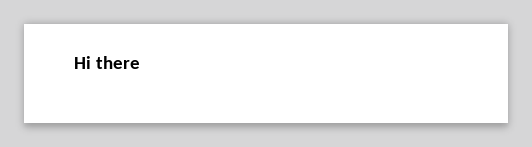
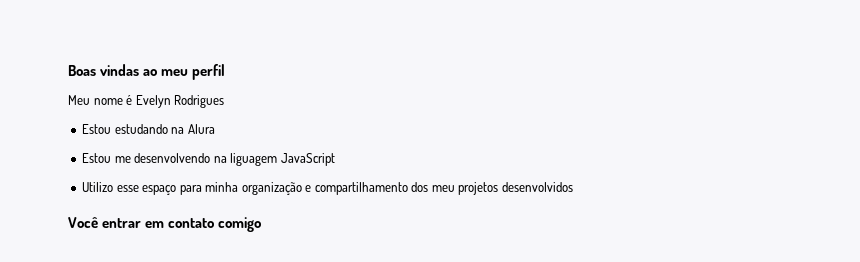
- Hi there
+ Boas vindas ao meu perfil
+ Meu nome é Evelyn Rodrigues
+ Estou estudando na Alura
+ Estou me desenvolvendo na liguagem JavaScript
+ Utilizo esse espaço para minha organização e compartilhamento dos meu projetos desenvolvidos
+ Você entrar em contato comigo

